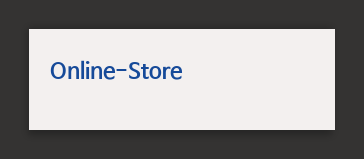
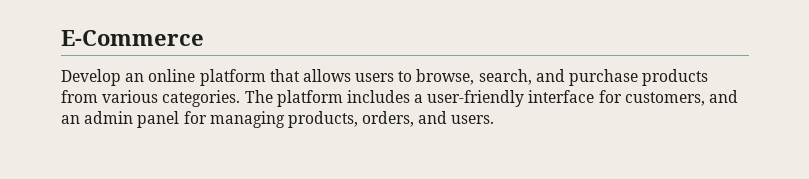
- Online-Store
+ E-Commerce
+ Develop an online platform that allows users to browse, search, and purchase products from various categories. The platform includes a user-friendly interface for customers, and an admin panel for managing products, orders, and users.

